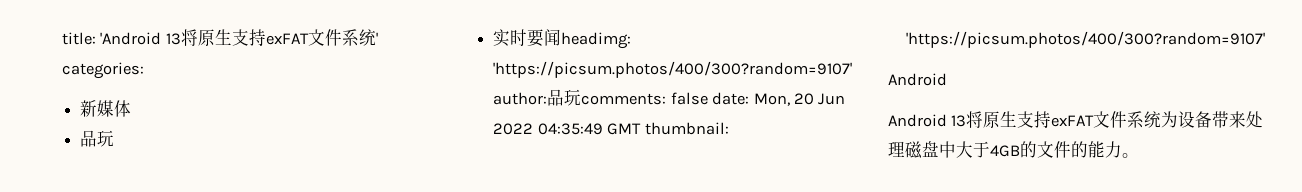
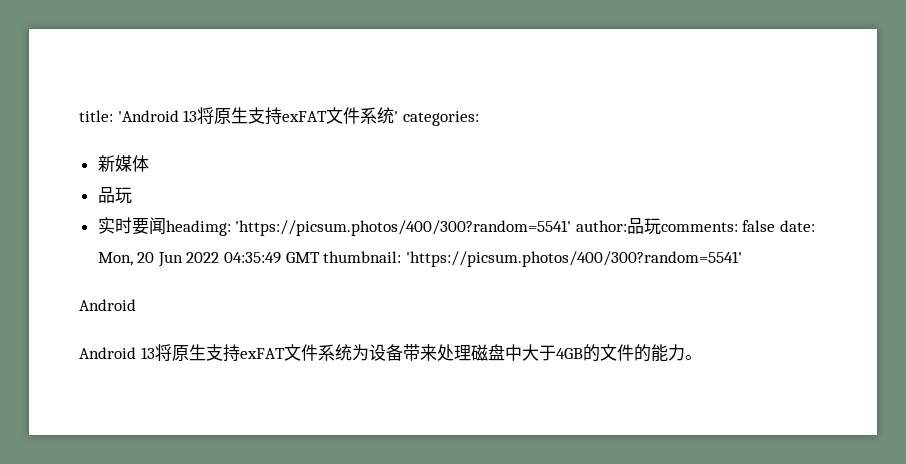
- 实时要闻headimg: 'https://picsum.photos/400/300?random=9107' author:品玩comments: false date: Mon, 20 Jun 2022 04:35:49 GMT thumbnail: 'https://picsum.photos/400/300?random=9107'
+ 实时要闻headimg: 'https://picsum.photos/400/300?random=5541' author:品玩comments: false date: Mon, 20 Jun 2022 04:35:49 GMT thumbnail: 'https://picsum.photos/400/300?random=5541'

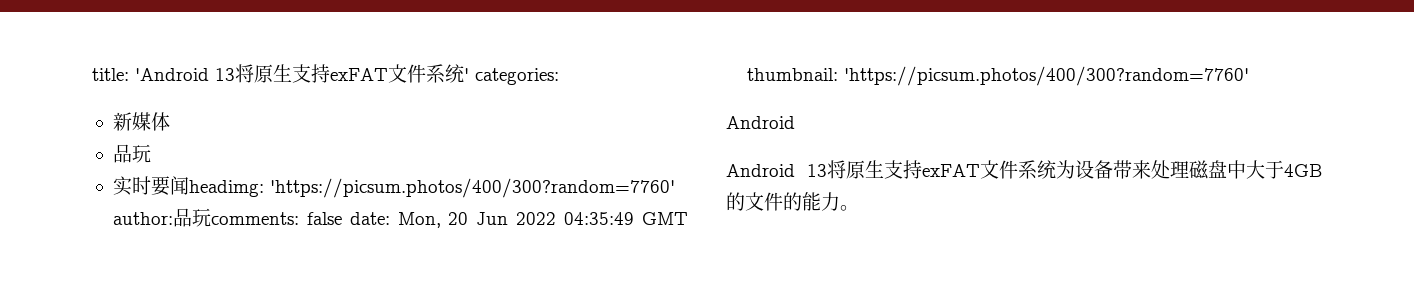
- 实时要闻headimg: 'https://picsum.photos/400/300?random=5541' author:品玩comments: false date: Mon, 20 Jun 2022 04:35:49 GMT thumbnail: 'https://picsum.photos/400/300?random=5541'
+ 实时要闻headimg: 'https://picsum.photos/400/300?random=7760' author:品玩comments: false date: Mon, 20 Jun 2022 04:35:49 GMT thumbnail: 'https://picsum.photos/400/300?random=7760'

